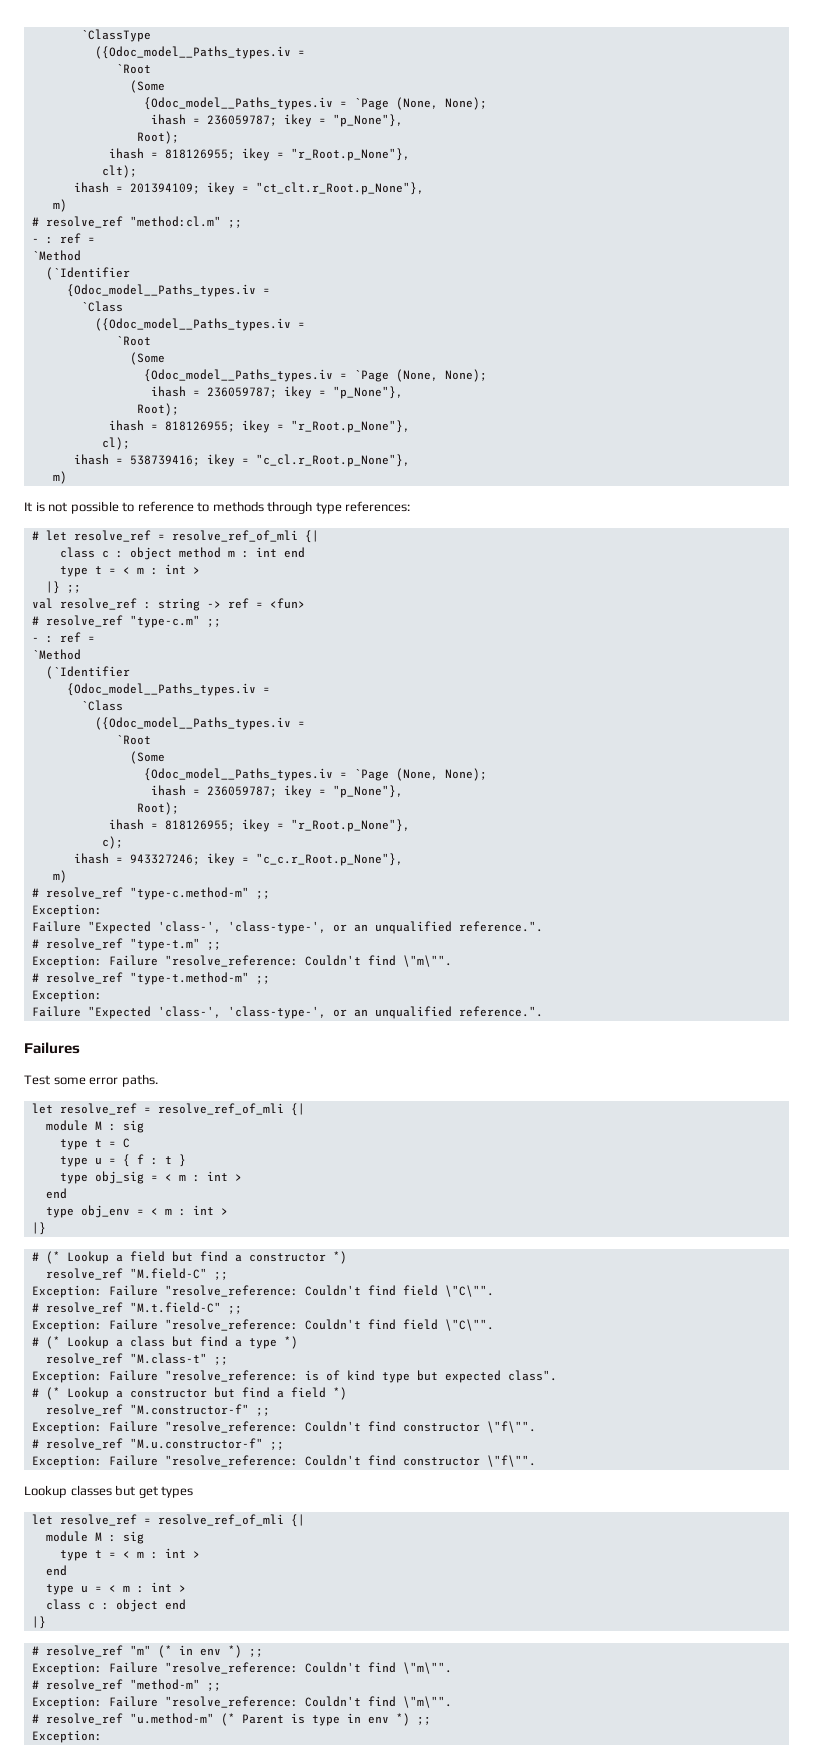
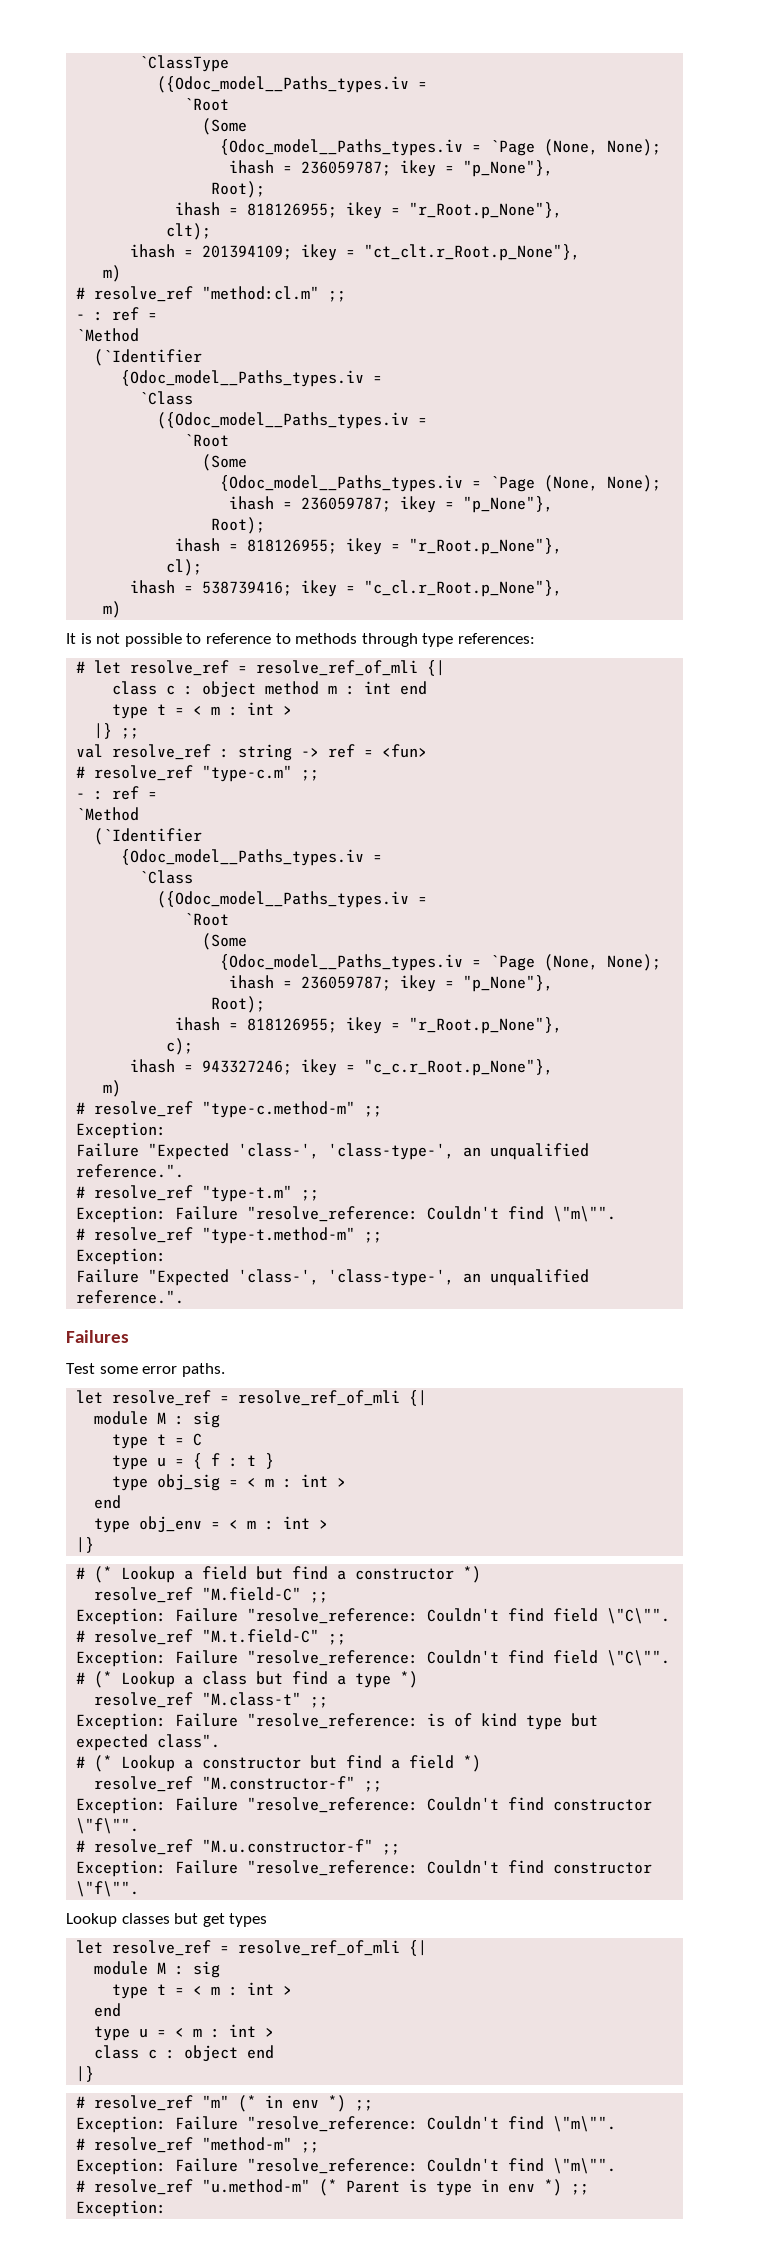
  # resolve_ref "type-c.method-m" ;;
  Exception:
- Failure "Expected 'class-', 'class-type-', or an unqualified reference.".
+ Failure "Expected 'class-', 'class-type-', an unqualified reference.".
  # resolve_ref "type-t.method-m" ;;
  Exception:
- Failure "Expected 'class-', 'class-type-', or an unqualified reference.".
+ Failure "Expected 'class-', 'class-type-', an unqualified reference.".

